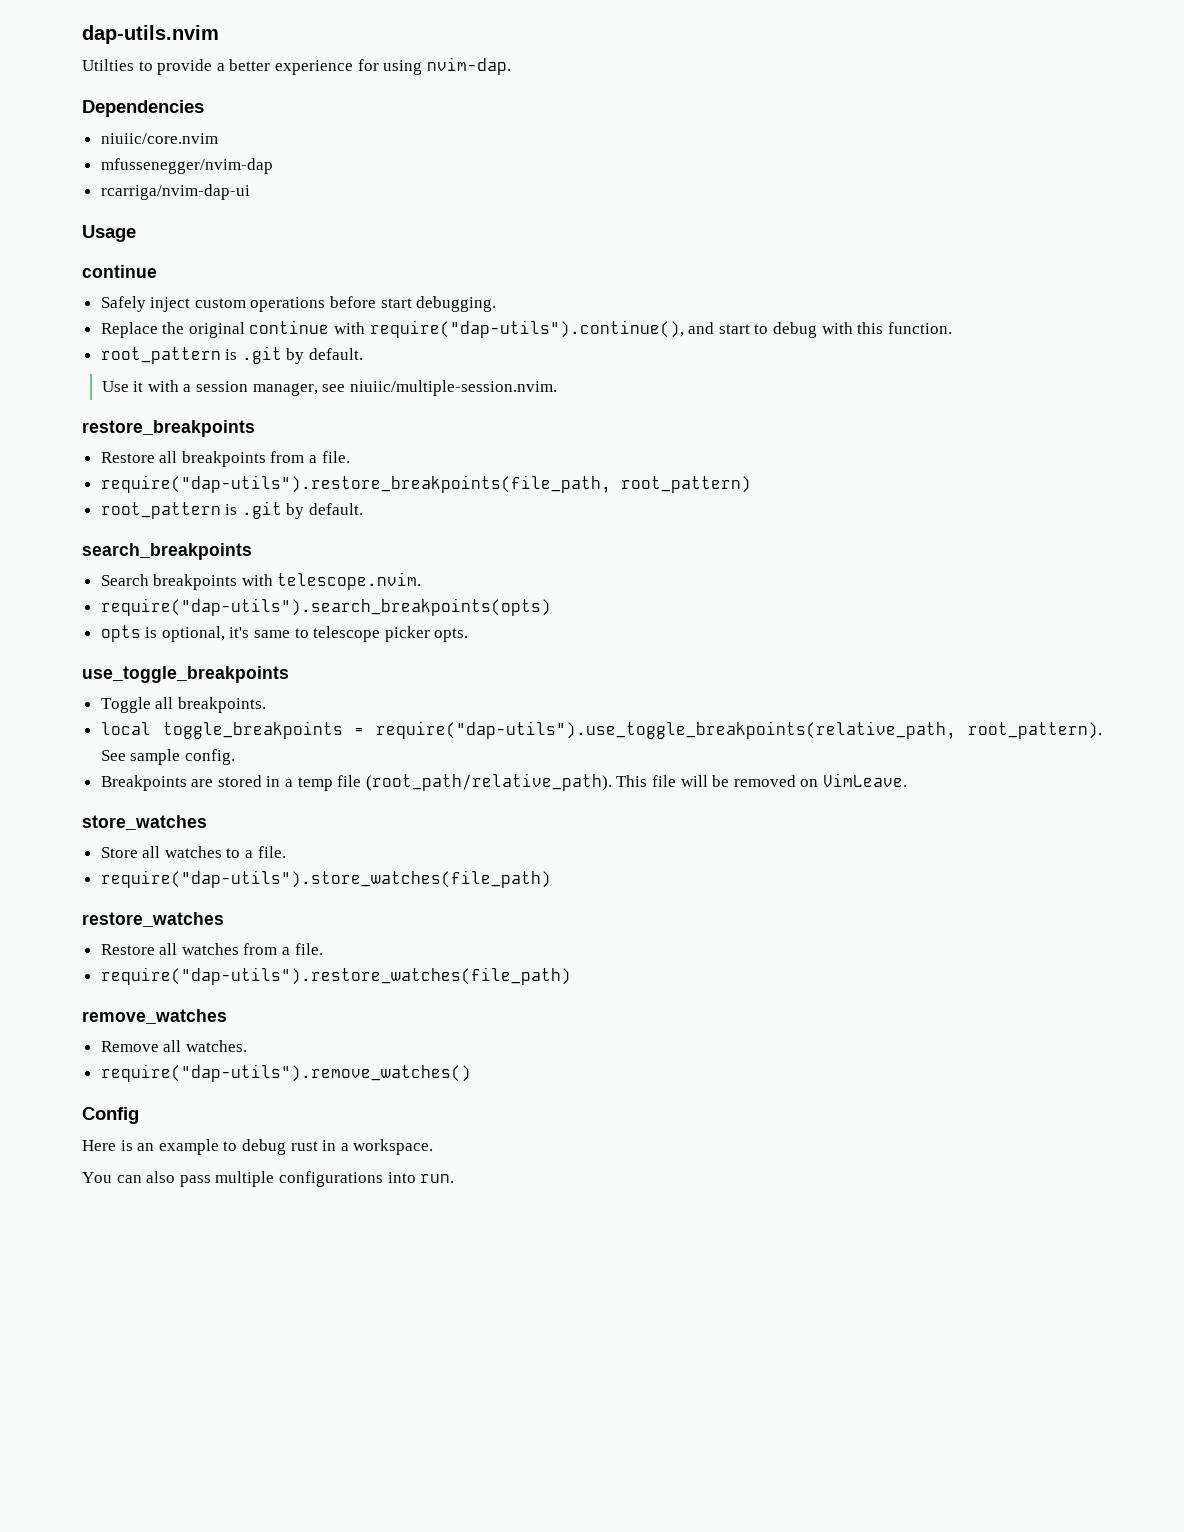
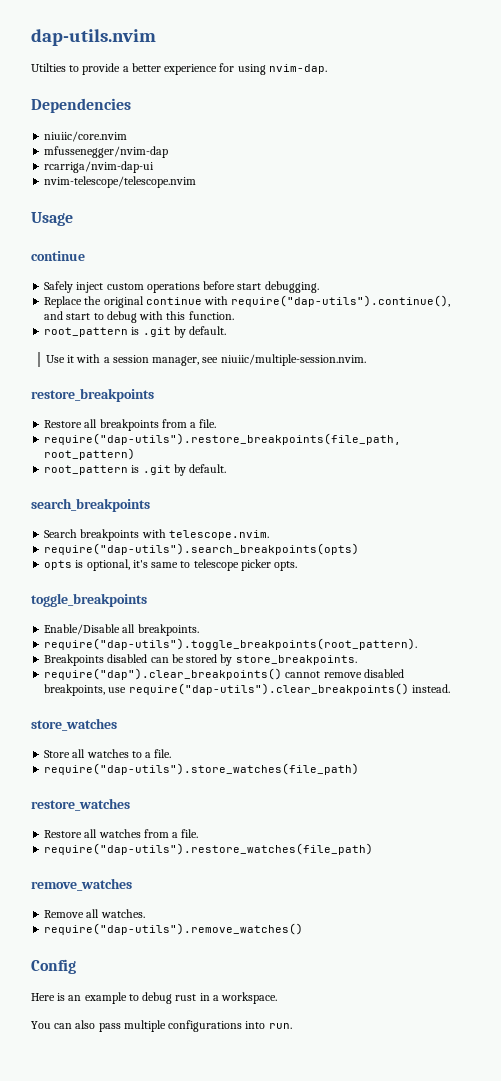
+ nvim-telescope/telescope.nvim
- use_toggle_breakpoints
- Toggle all breakpoints.
+ toggle_breakpoints
+ Enable/Disable all breakpoints.
- local toggle_breakpoints = require("dap-utils").use_toggle_breakpoints(relative_path, root_pattern). See sample config.
- Breakpoints are stored in a temp file (root_path/relative_path). This file will be removed on VimLeave.
+ require("dap-utils").toggle_breakpoints(root_pattern).
+ Breakpoints disabled can be stored by store_breakpoints.
+ require("dap").clear_breakpoints() cannot remove disabled breakpoints, use require("dap-utils").clear_breakpoints() instead.

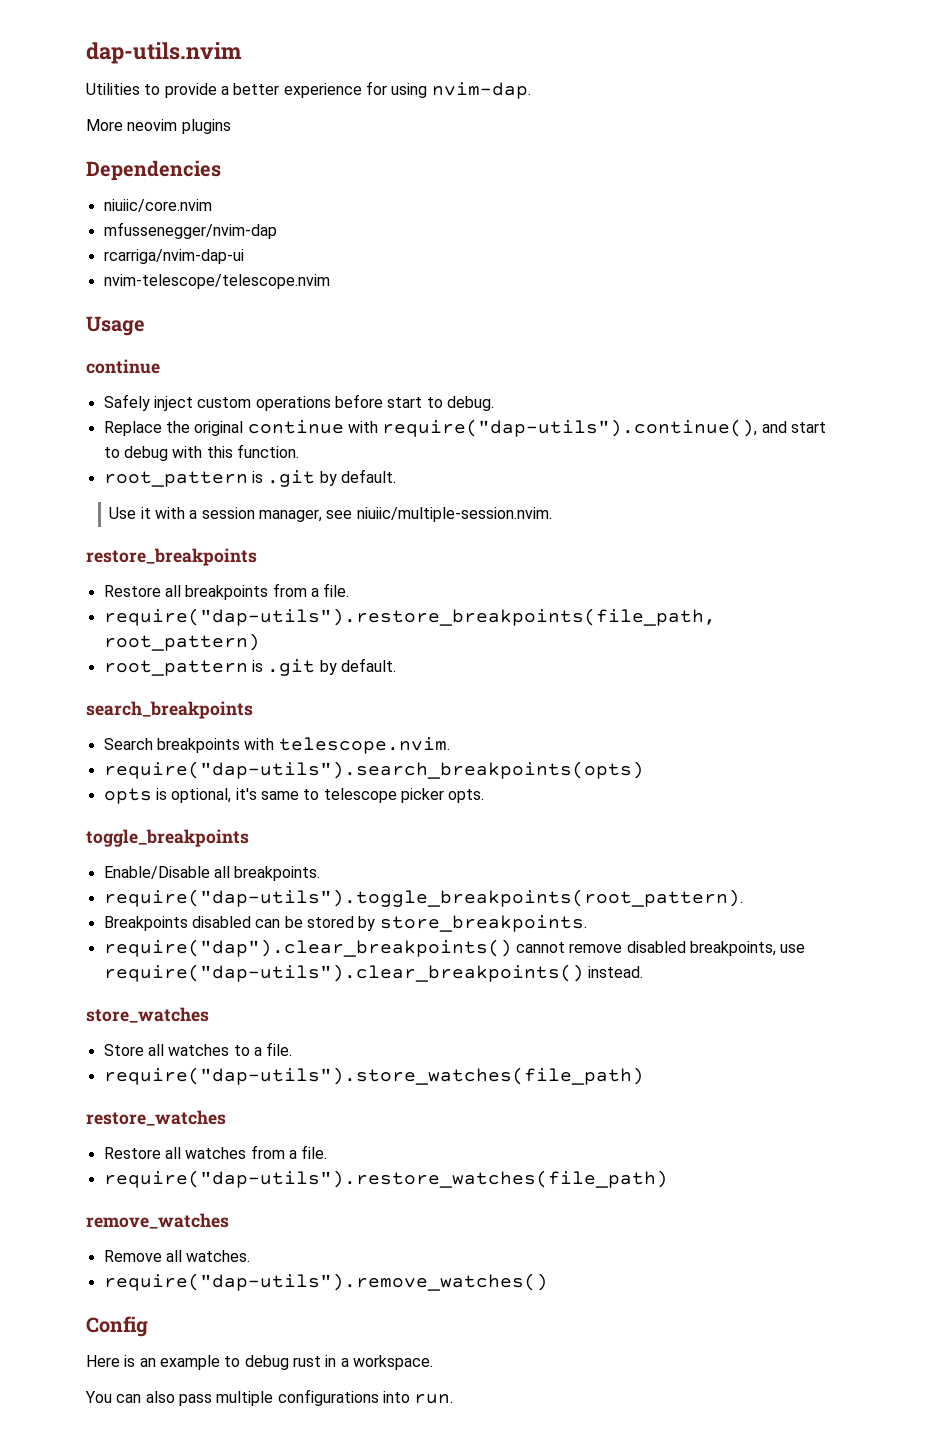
- Utilties to provide a better experience for using nvim-dap.
+ Utilities to provide a better experience for using nvim-dap.
+ More neovim plugins
- Safely inject custom operations before start debugging.
+ Safely inject custom operations before start to debug.

